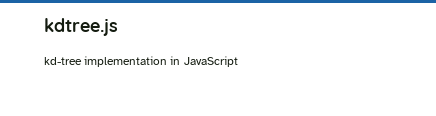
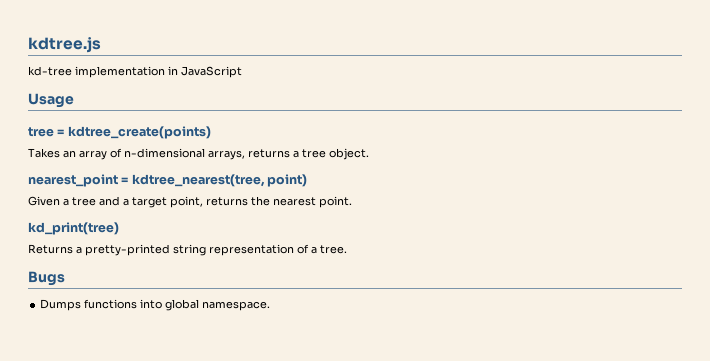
+ Usage
+ tree = kdtree_create(points)
+ Takes an array of n-dimensional arrays, returns a tree object.
+ nearest_point = kdtree_nearest(tree, point)
+ Given a tree and a target point, returns the nearest point.
+ kd_print(tree)
+ Returns a pretty-printed string representation of a tree.
+ Bugs
+ Dumps functions into global namespace.

